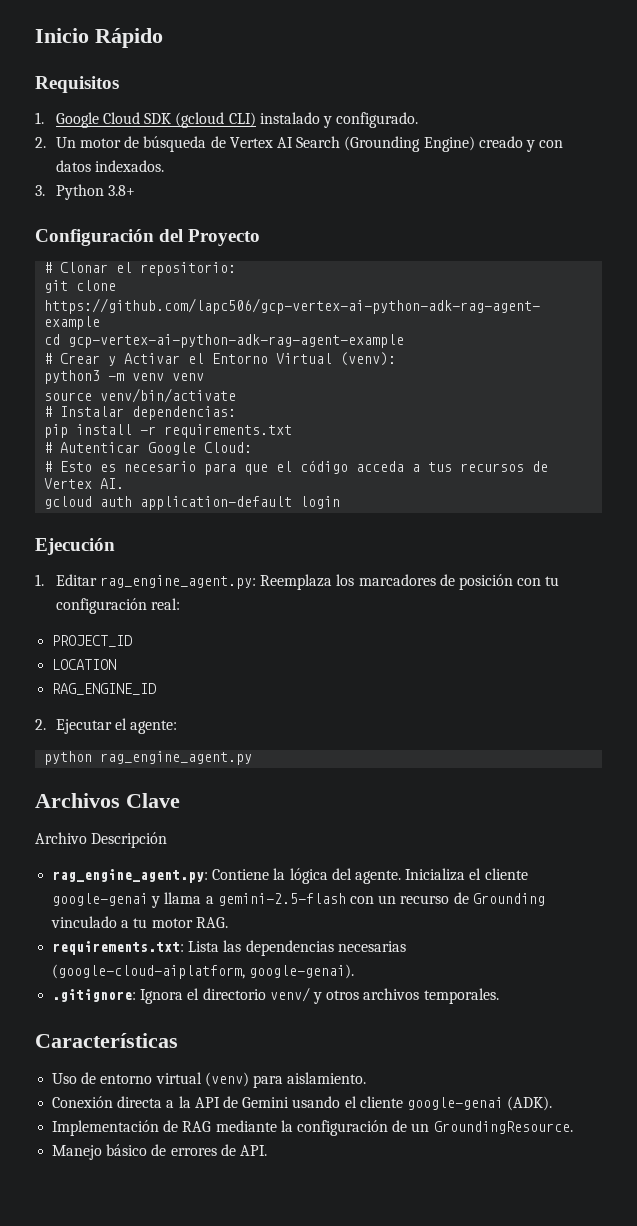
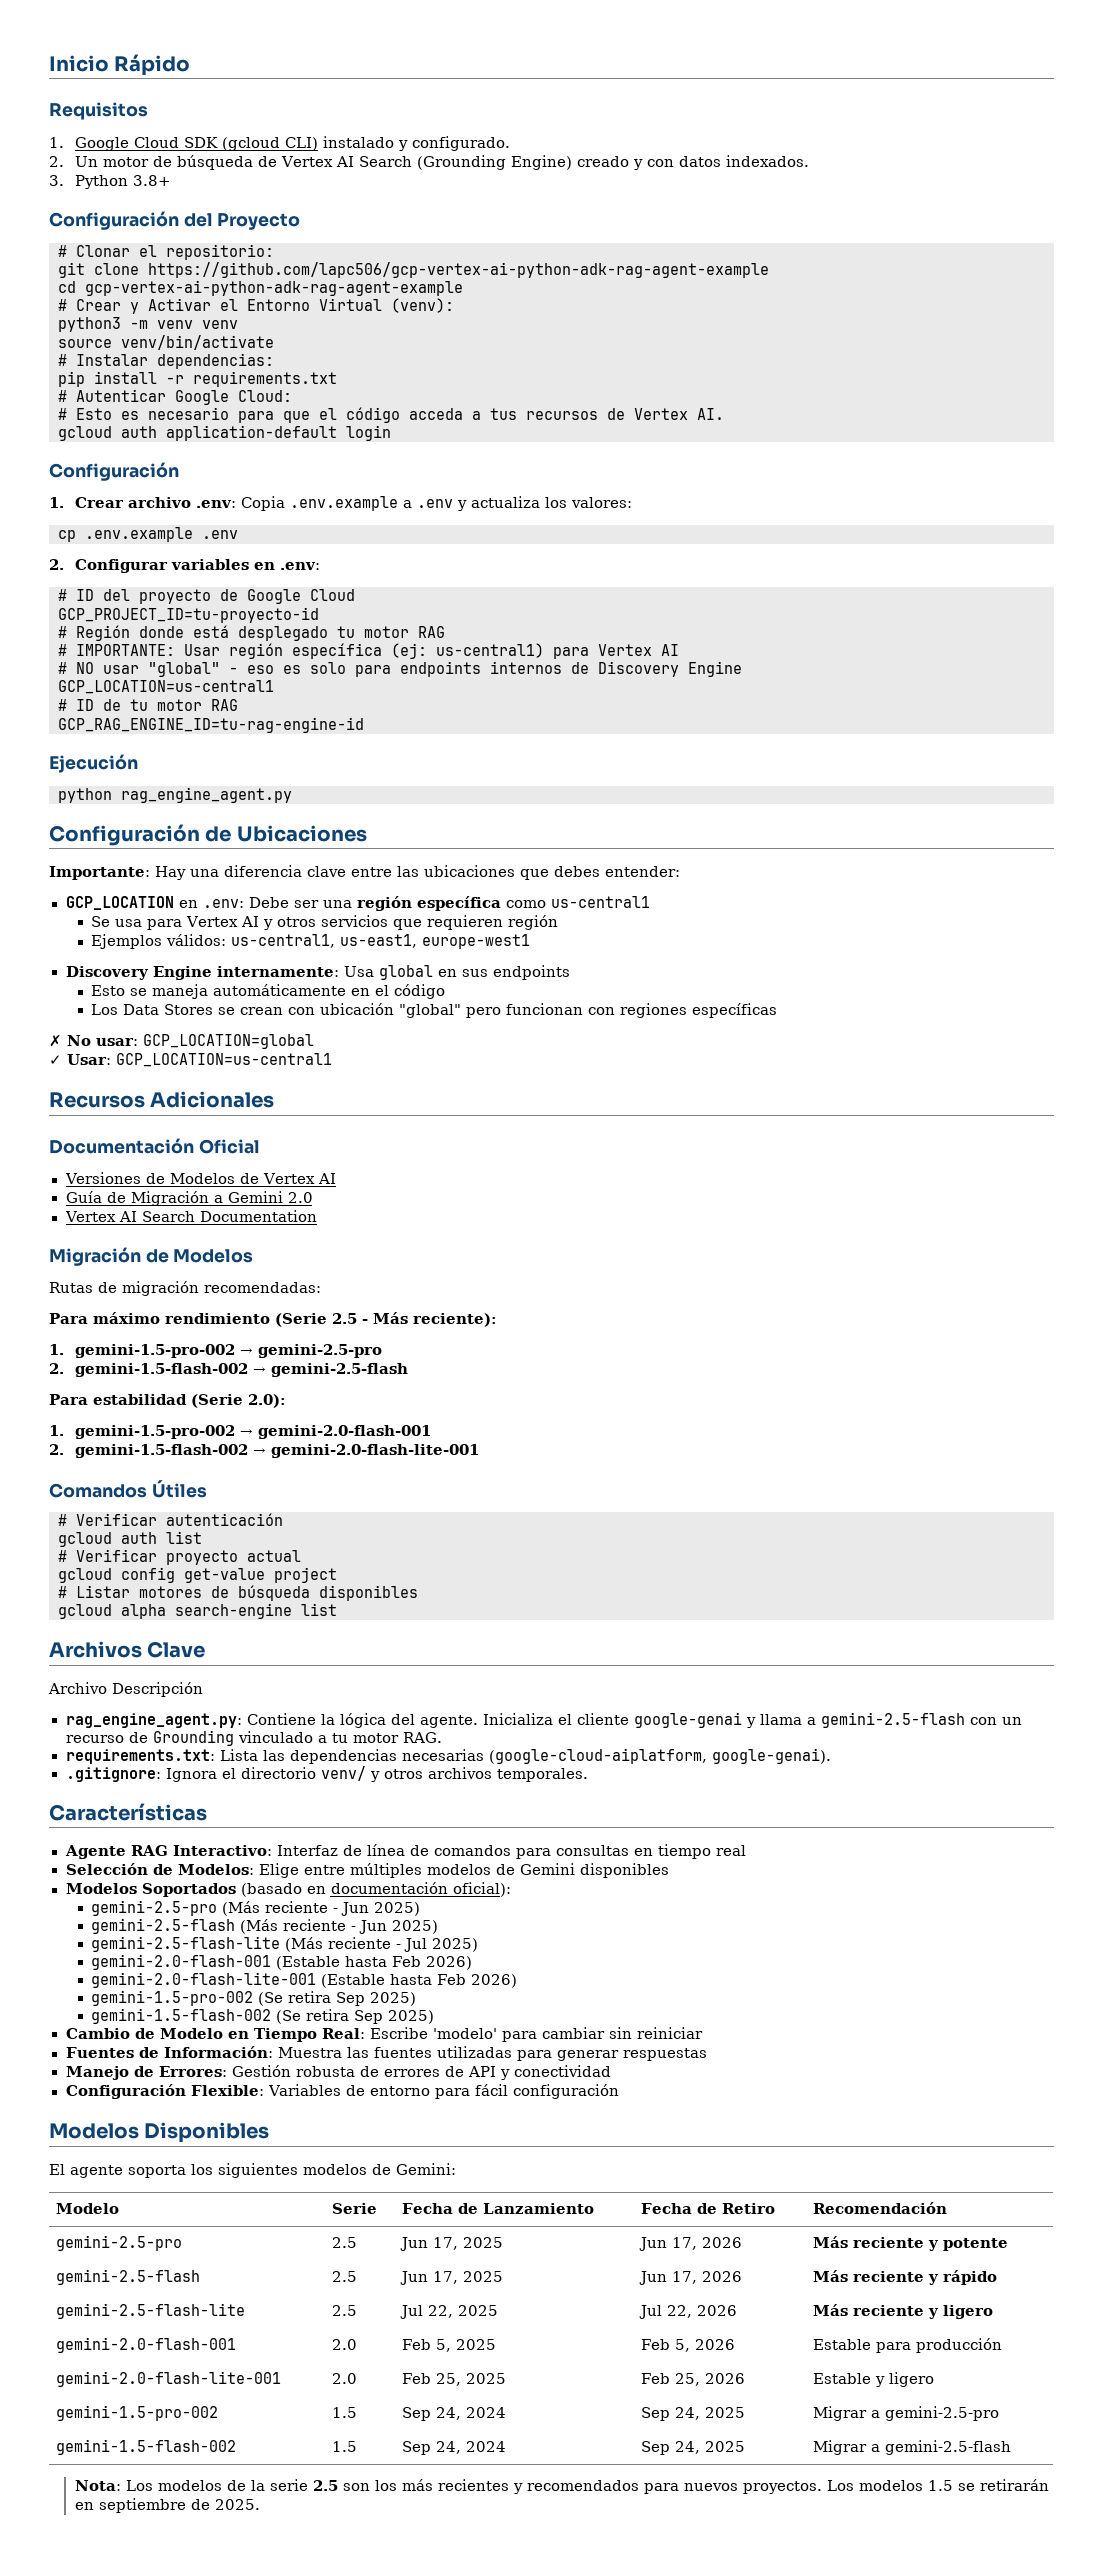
  gcloud auth application-default login
+ Configuración
+ 1. Crear archivo .env: Copia .env.example a .env y actualiza los valores:
+ cp .env.example .env
+ 2. Configurar variables en .env:
+ # ID del proyecto de Google Cloud
+ GCP_PROJECT_ID=tu-proyecto-id
+ # Región donde está desplegado tu motor RAG
+ # IMPORTANTE: Usar región específica (ej: us-central1) para Vertex AI
+ # NO usar "global" - eso es solo para endpoints internos de Discovery Engine
+ GCP_LOCATION=us-central1
+ # ID de tu motor RAG
+ GCP_RAG_ENGINE_ID=tu-rag-engine-id
  Ejecución
- 1. Editar rag_engine_agent.py: Reemplaza los marcadores de posición con tu configuración real:
- PROJECT_ID
- LOCATION
- RAG_ENGINE_ID
- 2. Ejecutar el agente:
  python rag_engine_agent.py
+ Configuración de Ubicaciones
+ Importante: Hay una diferencia clave entre las ubicaciones que debes entender:
+ GCP_LOCATION en .env: Debe ser una región específica como us-central1
+ Se usa para Vertex AI y otros servicios que requieren región
+ Ejemplos válidos: us-central1, us-east1, europe-west1
+ Discovery Engine internamente: Usa global en sus endpoints
+ Esto se maneja automáticamente en el código
+ Los Data Stores se crean con ubicación "global" pero funcionan con regiones específicas
+ ✗ No usar: GCP_LOCATION=global
+ ✓ Usar: GCP_LOCATION=us-central1
+ Recursos Adicionales
+ Documentación Oficial
+ Versiones de Modelos de Vertex AI
+ Guía de Migración a Gemini 2.0
+ Vertex AI Search Documentation
+ Migración de Modelos
+ Rutas de migración recomendadas:
+ Para máximo rendimiento (Serie 2.5 - Más reciente):
+ 1. gemini-1.5-pro-002 → gemini-2.5-pro
+ 2. gemini-1.5-flash-002 → gemini-2.5-flash
+ Para estabilidad (Serie 2.0):
+ 1. gemini-1.5-pro-002 → gemini-2.0-flash-001
+ 2. gemini-1.5-flash-002 → gemini-2.0-flash-lite-001
+ Comandos Útiles
+ # Verificar autenticación
+ gcloud auth list
+ # Verificar proyecto actual
+ gcloud config get-value project
+ # Listar motores de búsqueda disponibles
+ gcloud alpha search-engine list
- Uso de entorno virtual (venv) para aislamiento.
- Conexión directa a la API de Gemini usando el cliente google-genai (ADK).
- Implementación de RAG mediante la configuración de un GroundingResource.
- Manejo básico de errores de API.
+ Agente RAG Interactivo: Interfaz de línea de comandos para consultas en tiempo real
+ Selección de Modelos: Elige entre múltiples modelos de Gemini disponibles
+ Modelos Soportados (basado en documentación oficial):
+ gemini-2.5-pro (Más reciente - Jun 2025)
+ gemini-2.5-flash (Más reciente - Jun 2025)
+ gemini-2.5-flash-lite (Más reciente - Jul 2025)
+ gemini-2.0-flash-001 (Estable hasta Feb 2026)
+ gemini-2.0-flash-lite-001 (Estable hasta Feb 2026)
+ gemini-1.5-pro-002 (Se retira Sep 2025)
+ gemini-1.5-flash-002 (Se retira Sep 2025)
+ Cambio de Modelo en Tiempo Real: Escribe 'modelo' para cambiar sin reiniciar
+ Fuentes de Información: Muestra las fuentes utilizadas para generar respuestas
+ Manejo de Errores: Gestión robusta de errores de API y conectividad
+ Configuración Flexible: Variables de entorno para fácil configuración
+ Modelos Disponibles
+ El agente soporta los siguientes modelos de Gemini:
+ Modelo | Serie | Fecha de Lanzamiento | Fecha de Retiro | Recomendación
+ gemini-2.5-pro | 2.5 | Jun 17, 2025 | Jun 17, 2026 | Más reciente y potente
+ gemini-2.5-flash | 2.5 | Jun 17, 2025 | Jun 17, 2026 | Más reciente y rápido
+ gemini-2.5-flash-lite | 2.5 | Jul 22, 2025 | Jul 22, 2026 | Más reciente y ligero
+ gemini-2.0-flash-001 | 2.0 | Feb 5, 2025 | Feb 5, 2026 | Estable para producción
+ gemini-2.0-flash-lite-001 | 2.0 | Feb 25, 2025 | Feb 25, 2026 | Estable y ligero
+ gemini-1.5-pro-002 | 1.5 | Sep 24, 2024 | Sep 24, 2025 | Migrar a gemini-2.5-pro
+ gemini-1.5-flash-002 | 1.5 | Sep 24, 2024 | Sep 24, 2025 | Migrar a gemini-2.5-flash
+ Nota: Los modelos de la serie 2.5 son los más recientes y recomendados para nuevos proyectos. Los modelos 1.5 se retirarán en septiembre de 2025.

